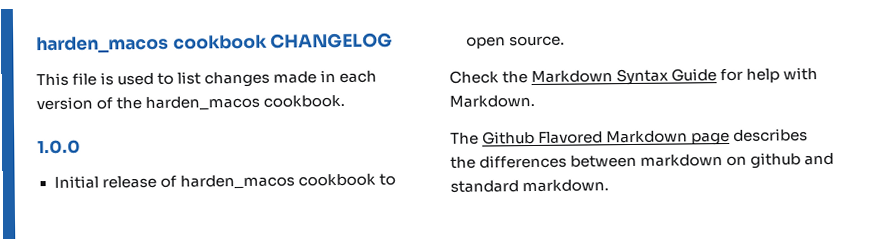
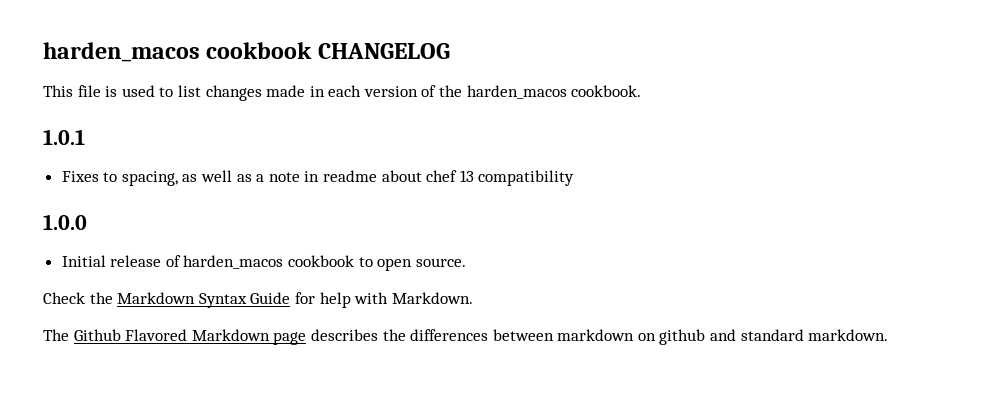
+ 1.0.1
+ Fixes to spacing, as well as a note in readme about chef 13 compatibility

